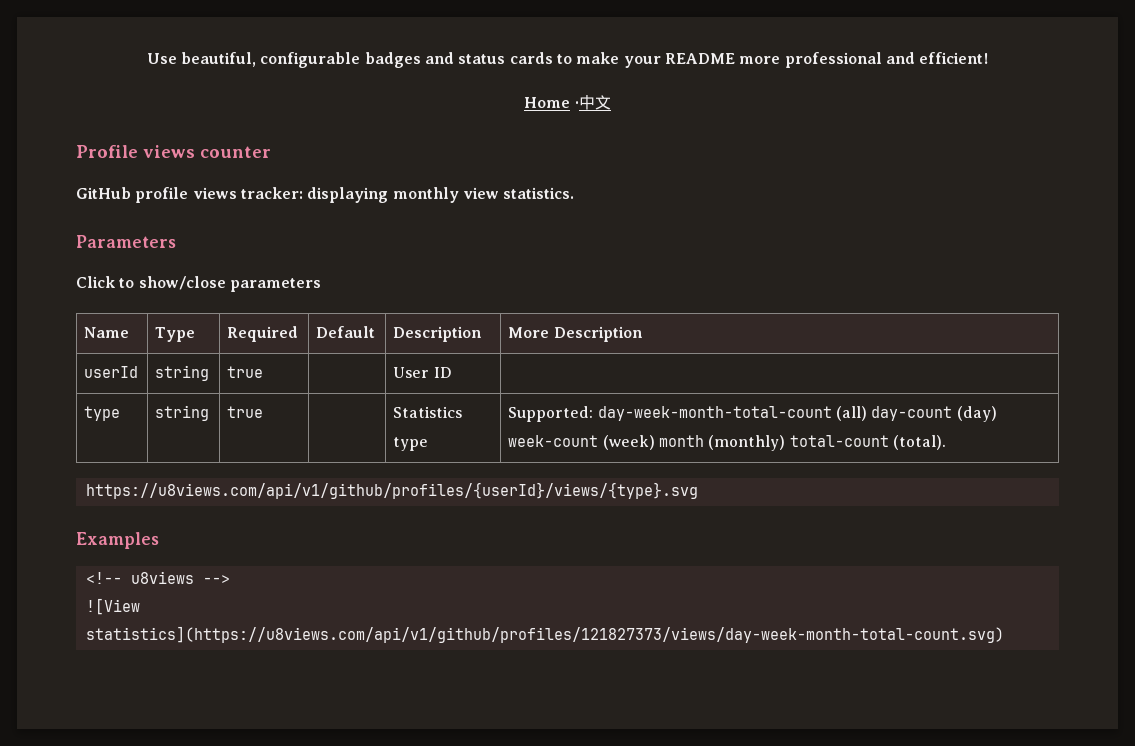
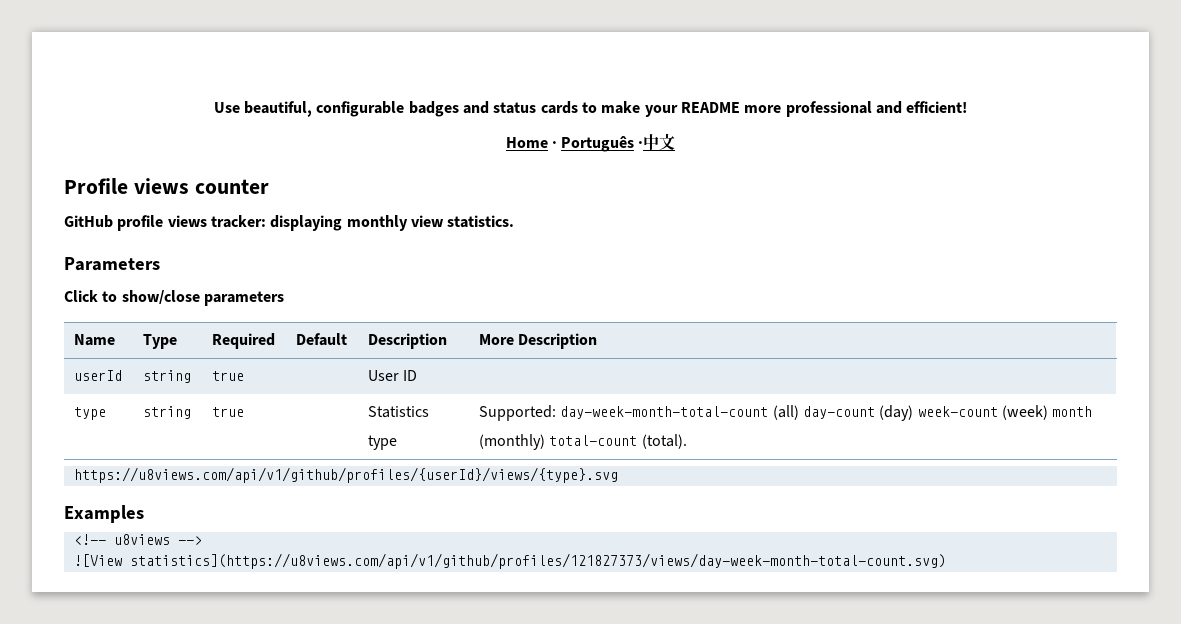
- Home ·中文
+ Home · Português ·中文

